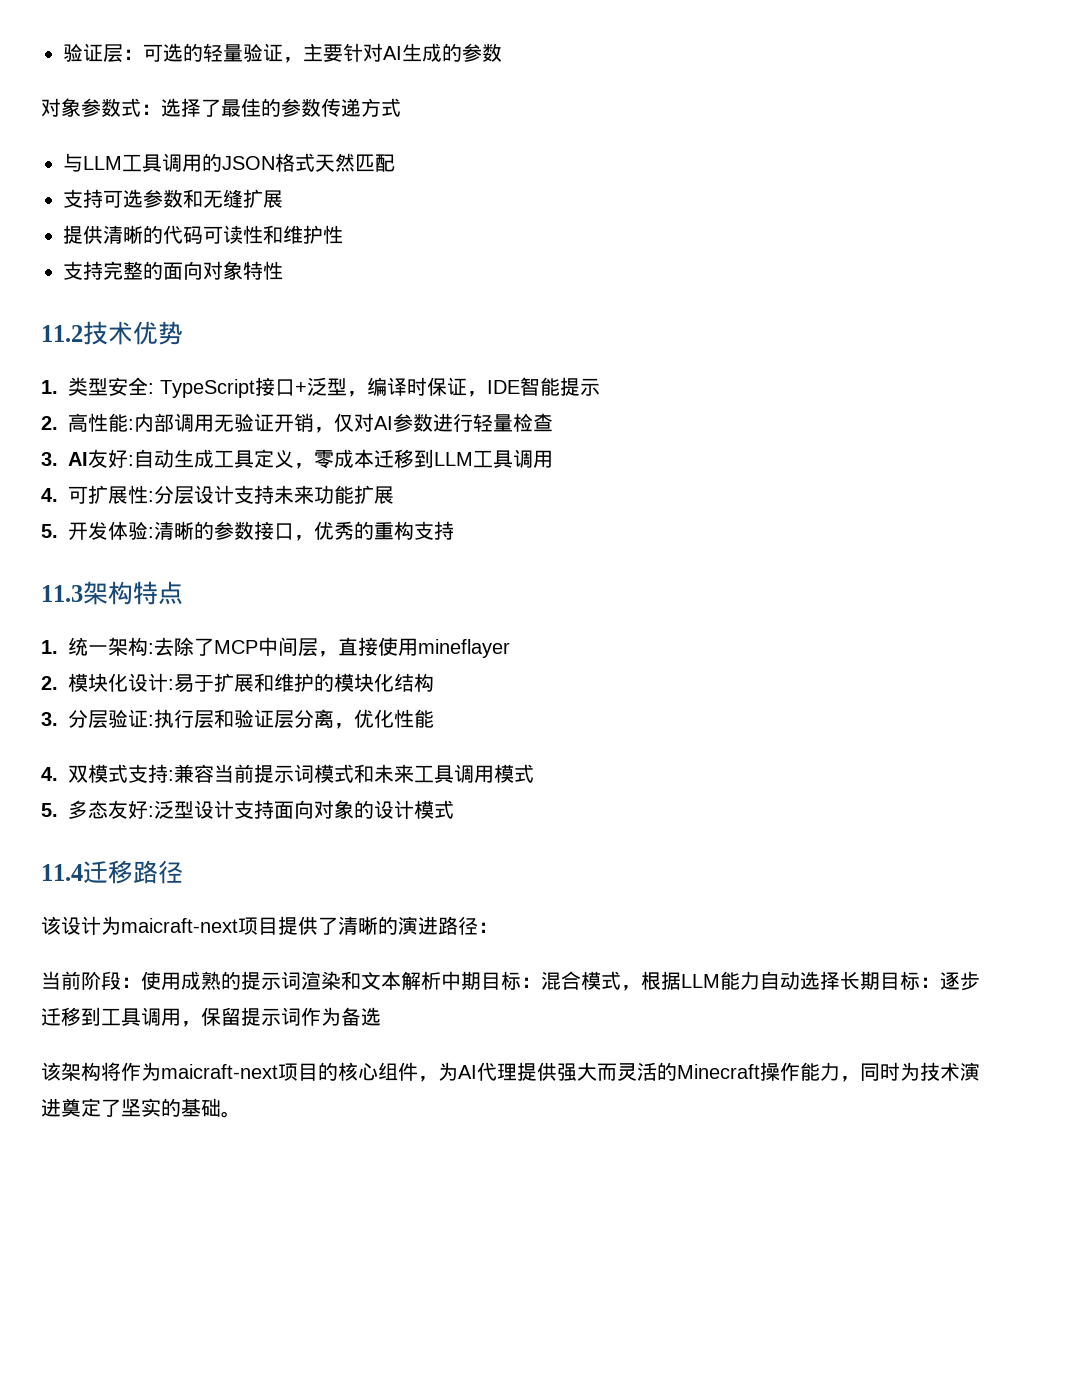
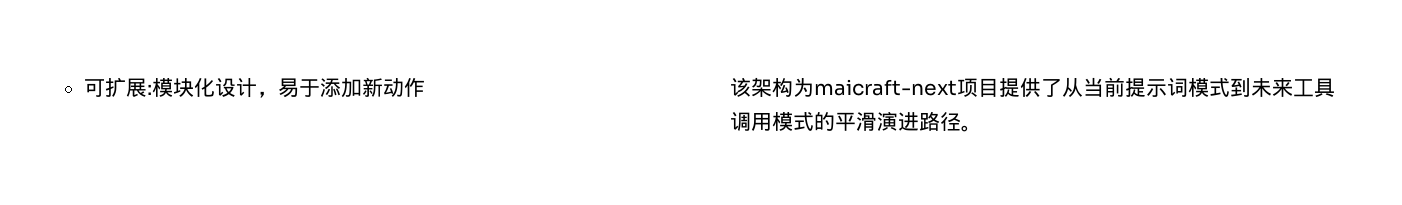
- 验证层：可选的轻量验证，主要针对AI生成的参数
- 对象参数式：选择了最佳的参数传递方式
- 与LLM工具调用的JSON格式天然匹配
- 支持可选参数和无缝扩展
- 提供清晰的代码可读性和维护性
- 支持完整的面向对象特性
- 11.2技术优势
- 1.类型安全: TypeScript接口+泛型，编译时保证，IDE智能提示
- 2.高性能:内部调用无验证开销，仅对AI参数进行轻量检查
- 3. AI友好:自动生成工具定义，零成本迁移到LLM工具调用
- 4.可扩展性:分层设计支持未来功能扩展
- 5.开发体验:清晰的参数接口，优秀的重构支持
- 11.3架构特点
- 1.统一架构:去除了MCP中间层，直接使用mineflayer
- 2.模块化设计:易于扩展和维护的模块化结构
- 3.分层验证:执行层和验证层分离，优化性能
- 4.双模式支持:兼容当前提示词模式和未来工具调用模式
- 5.多态友好:泛型设计支持面向对象的设计模式
- 11.4迁移路径
- 该设计为maicraft-next项目提供了清晰的演进路径：
- 当前阶段：使用成熟的提示词渲染和文本解析中期目标：混合模式，根据LLM能力自动选择长期目标：逐步迁移到工具调用，保留提示词作为备选
- 该架构将作为maicraft-next项目的核心组件，为AI代理提供强大而灵活的Minecraft操作能力，同时为技术演进奠定了坚实的基础。
+ 可扩展:模块化设计，易于添加新动作
+ 该架构为maicraft-next项目提供了从当前提示词模式到未来工具调用模式的平滑演进路径。

